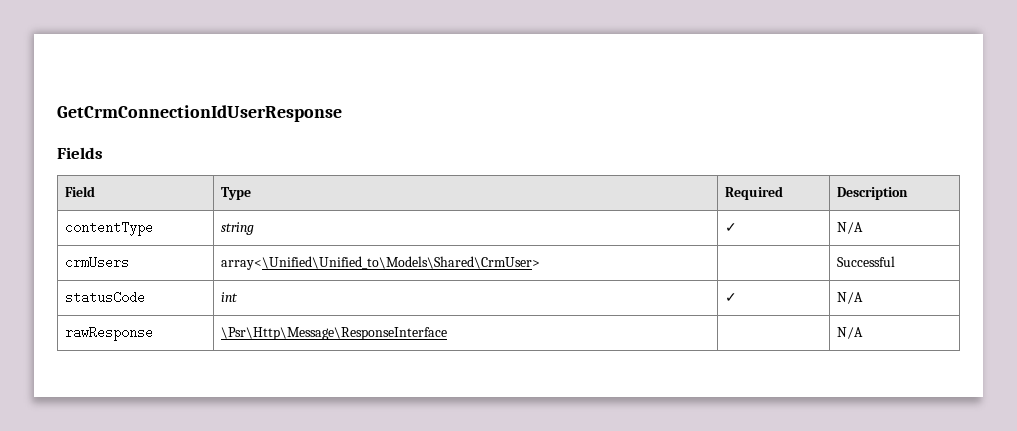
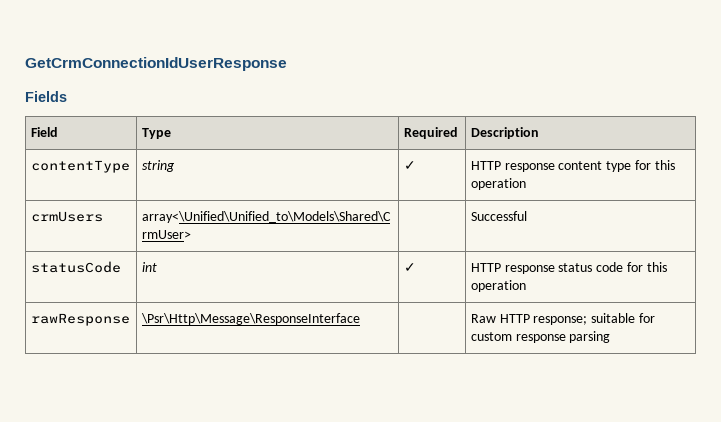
- contentType | string | ✓ | N/A
+ contentType | string | ✓ | HTTP response content type for this operation
- statusCode | int | ✓ | N/A
- rawResponse | \Psr\Http\Message\ResponseInterface | | N/A
+ statusCode | int | ✓ | HTTP response status code for this operation
+ rawResponse | \Psr\Http\Message\ResponseInterface | | Raw HTTP response; suitable for custom response parsing

